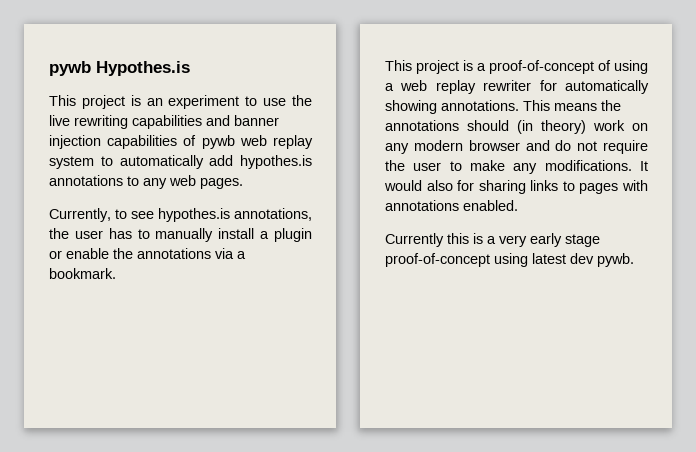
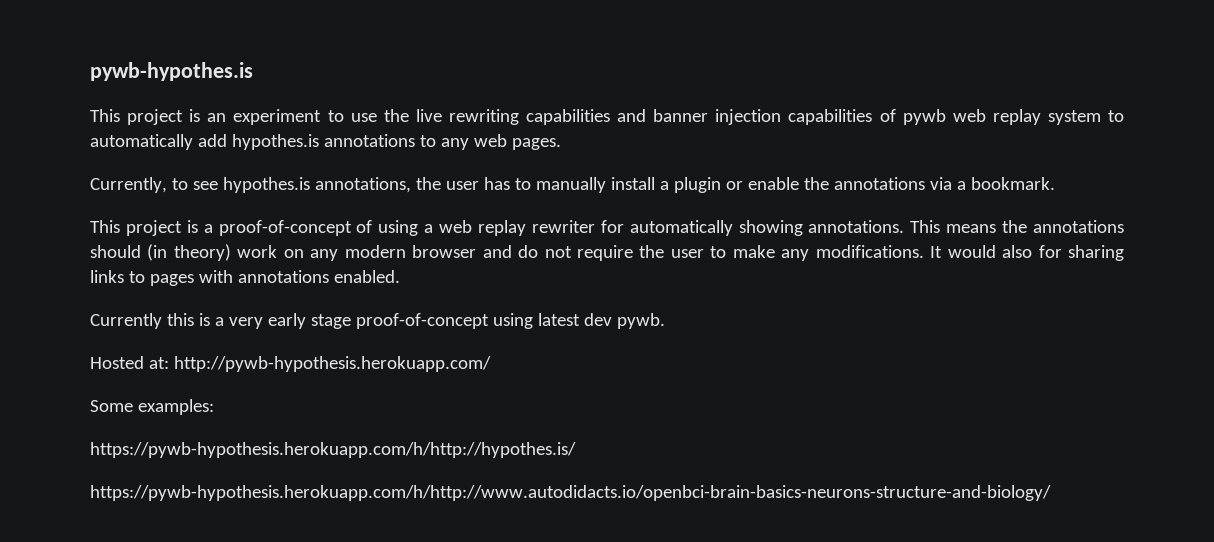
- pywb Hypothes.is
+ pywb-hypothes.is
+ Hosted at: http://pywb-hypothesis.herokuapp.com/
+ Some examples:
+ https://pywb-hypothesis.herokuapp.com/h/http://hypothes.is/
+ https://pywb-hypothesis.herokuapp.com/h/http://www.autodidacts.io/openbci-brain-basics-neurons-structure-and-biology/

